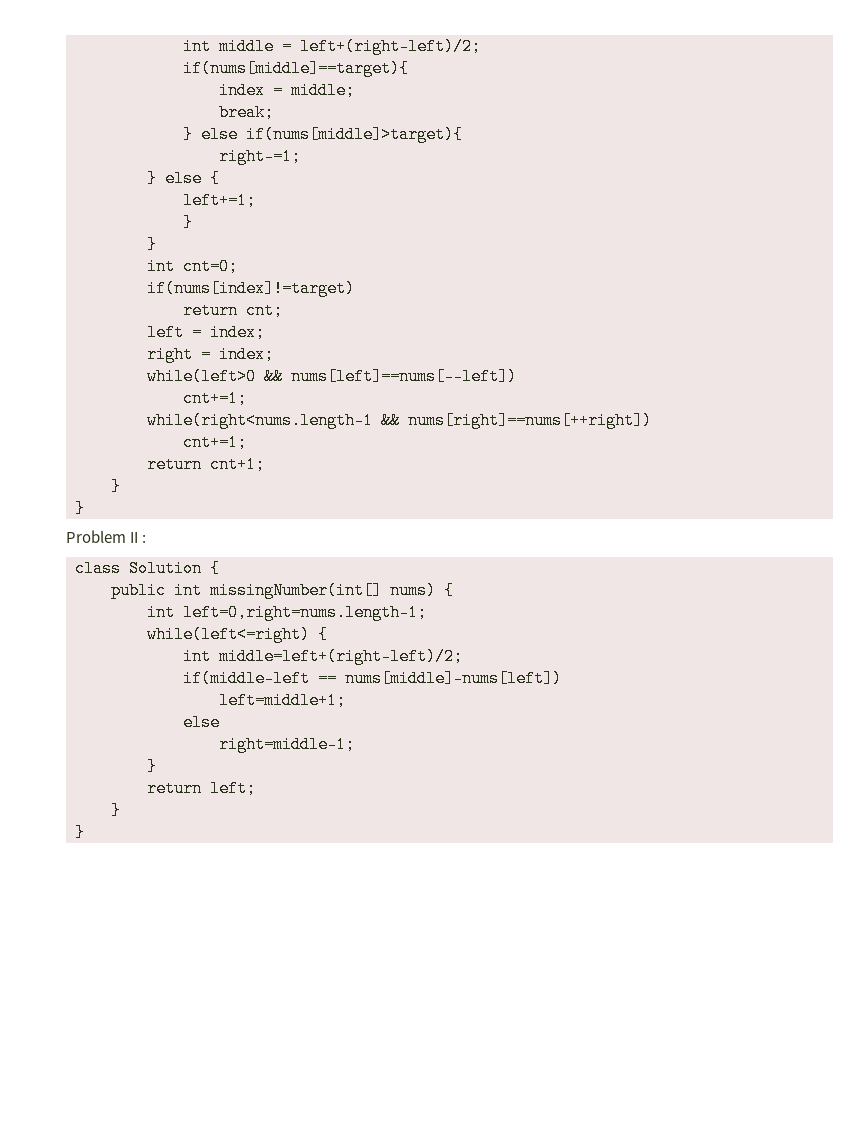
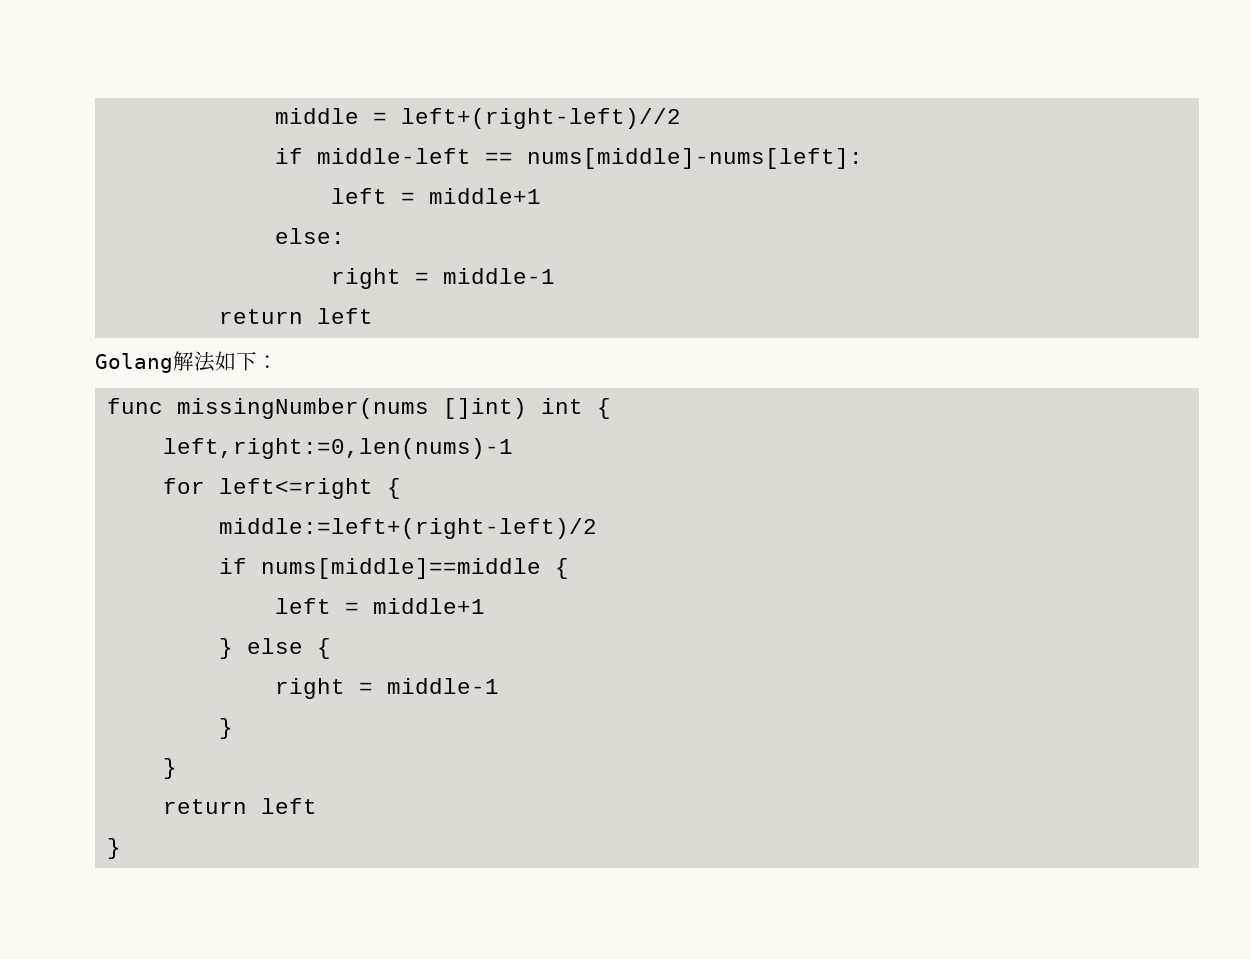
- int middle = left+(right-left)/2;
- if(nums[middle]==target){
- index = middle;
- break;
- } else if(nums[middle]>target){
- right-=1;
+ middle = left+(right-left)//2
+ if middle-left == nums[middle]-nums[left]:
+ left = middle+1
+ else:
+ right = middle-1
+ return left
+ Golang解法如下：
+ func missingNumber(nums []int) int {
+ left,right:=0,len(nums)-1
+ for left<=right {
+ middle:=left+(right-left)/2
+ if nums[middle]==middle {
+ left = middle+1
  } else {
- left+=1;
+ right = middle-1
  }
  }
- int cnt=0;
- if(nums[index]!=target)
- return cnt;
- left = index;
- right = index;
- while(left>0 && nums[left]==nums[--left])
- cnt+=1;
- while(right<nums.length-1 && nums[right]==nums[++right])
- cnt+=1;
- return cnt+1;
- }
- }
- Problem II :
- class Solution {
- public int missingNumber(int[] nums) {
- int left=0,right=nums.length-1;
- while(left<=right) {
- int middle=left+(right-left)/2;
- if(middle-left == nums[middle]-nums[left])
- left=middle+1;
- else
- right=middle-1;
- }
- return left;
- }
+ return left

